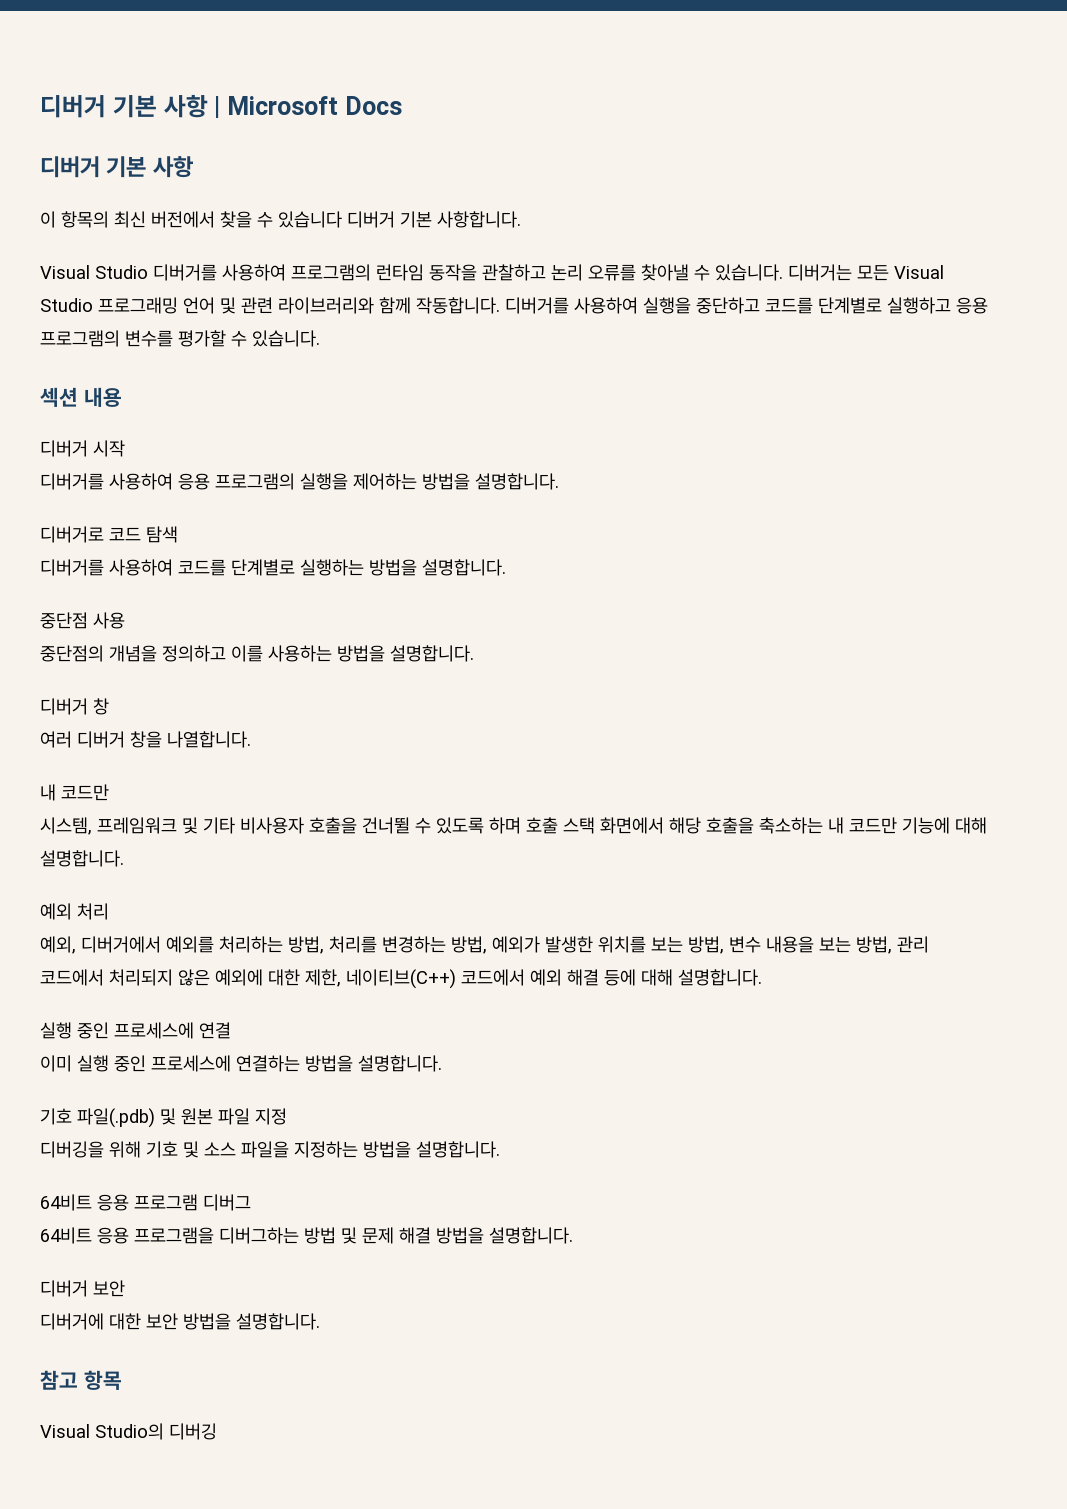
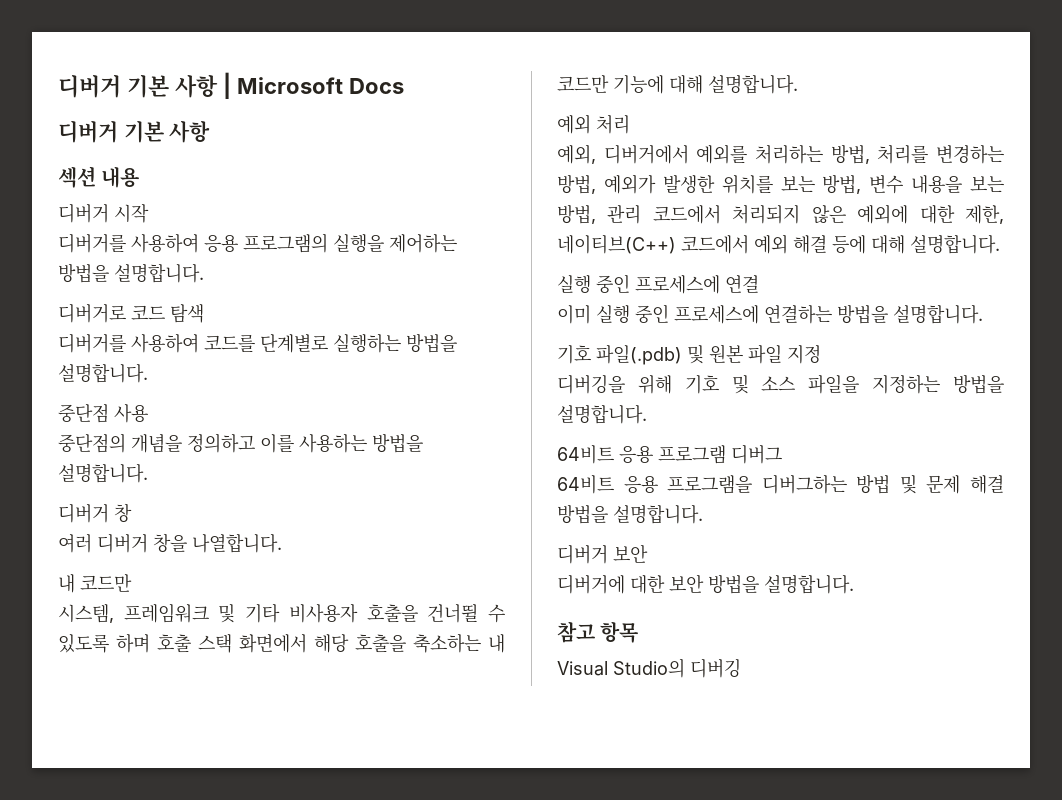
- 이 항목의 최신 버전에서 찾을 수 있습니다 디버거 기본 사항합니다.
- Visual Studio 디버거를 사용하여 프로그램의 런타임 동작을 관찰하고 논리 오류를 찾아낼 수 있습니다. 디버거는 모든 Visual Studio 프로그래밍 언어 및 관련 라이브러리와 함께 작동합니다. 디버거를 사용하여 실행을 중단하고 코드를 단계별로 실행하고 응용 프로그램의 변수를 평가할 수 있습니다.

